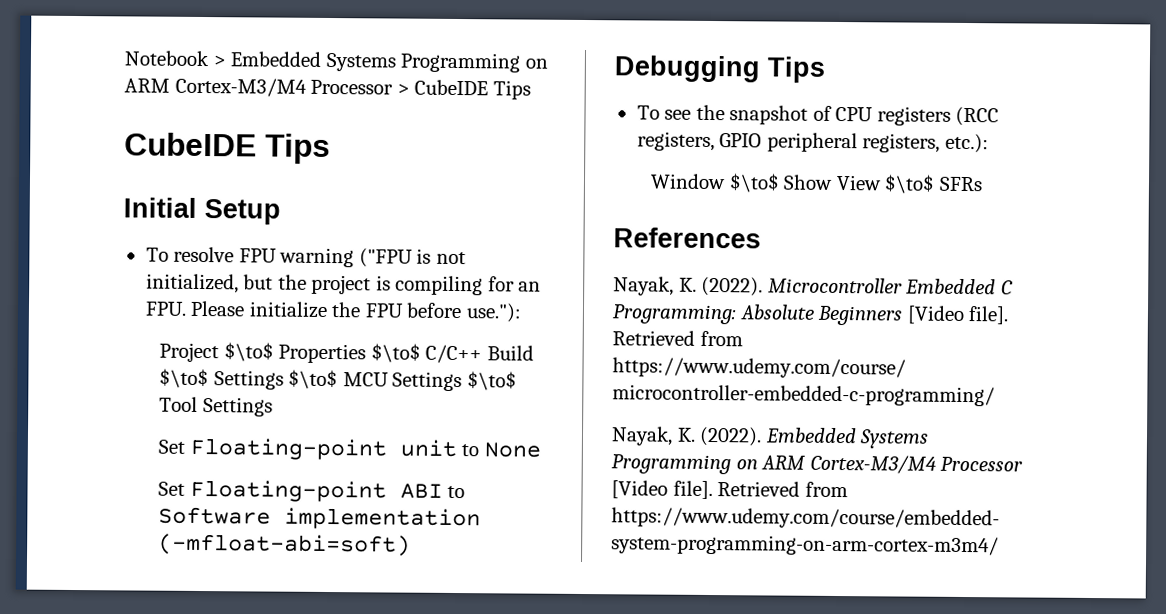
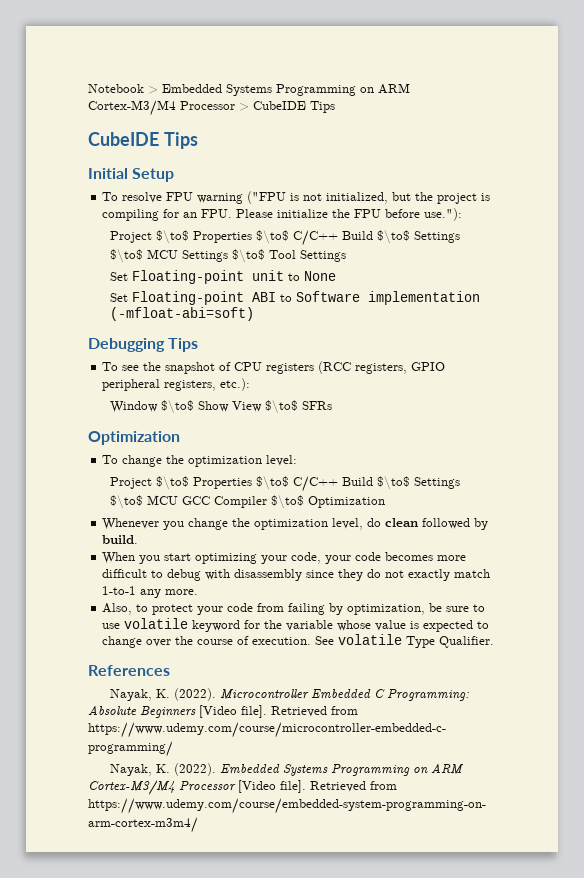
  Window $\to$ Show View $\to$ SFRs
+ Optimization
+ To change the optimization level:
+ Project $\to$ Properties $\to$ C/C++ Build $\to$ Settings $\to$ MCU GCC Compiler $\to$ Optimization
+ Whenever you change the optimization level, do clean followed by build.
+ When you start optimizing your code, your code becomes more difficult to debug with disassembly since they do not exactly match 1-to-1 any more.
+ Also, to protect your code from failing by optimization, be sure to use volatile keyword for the variable whose value is expected to change over the course of execution. See volatile Type Qualifier.

